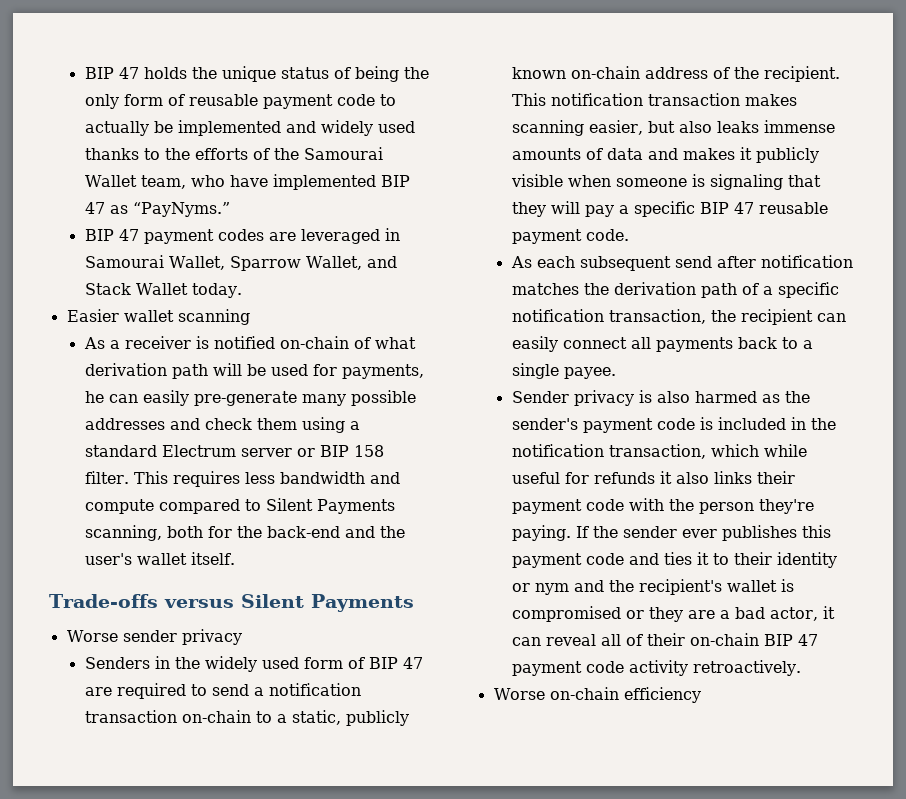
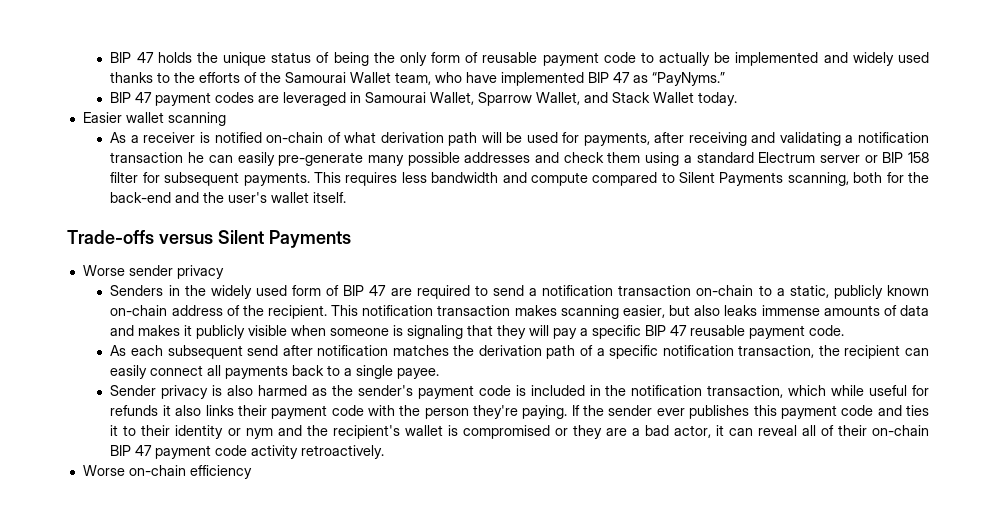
- As a receiver is notified on-chain of what derivation path will be used for payments, he can easily pre-generate many possible addresses and check them using a standard Electrum server or BIP 158 filter.
+ As a receiver is notified on-chain of what derivation path will be used for payments, after receiving and validating a notification transaction he can easily pre-generate many possible addresses and check them using a standard Electrum server or BIP 158 filter for subsequent payments.

